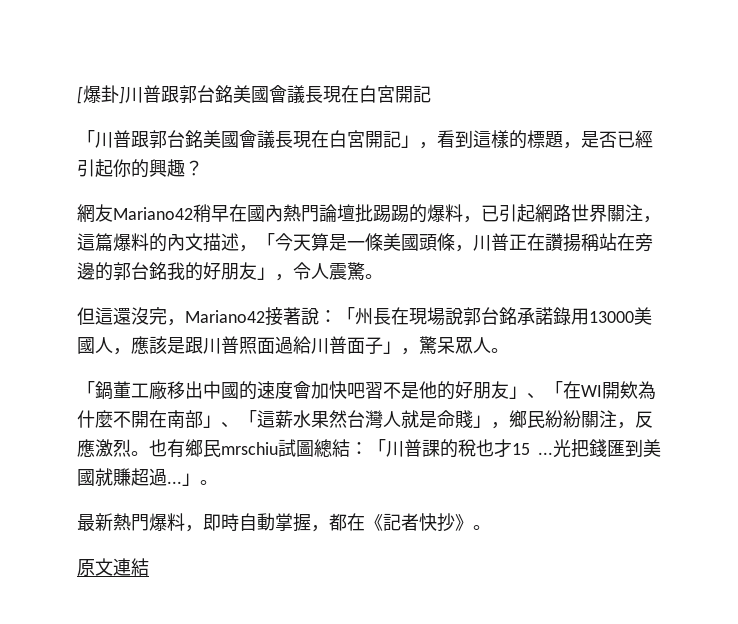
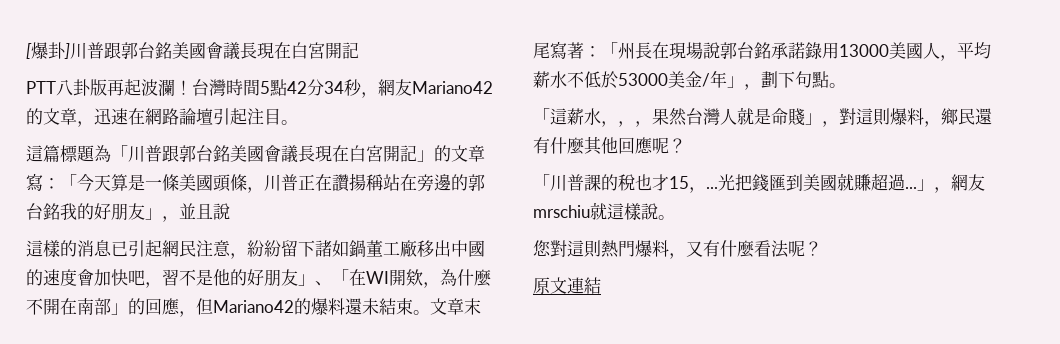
- 「川普跟郭台銘美國會議長現在白宮開記」，看到這樣的標題，是否已經引起你的興趣？
- 網友Mariano42稍早在國內熱門論壇批踢踢的爆料，已引起網路世界關注，這篇爆料的內文描述，「今天算是一條美國頭條，川普正在讚揚稱站在旁邊的郭台銘我的好朋友」，令人震驚。
- 但這還沒完，Mariano42接著說：「州長在現場說郭台銘承諾錄用13000美國人，應該是跟川普照面過給川普面子」，驚呆眾人。
- 「鍋董工廠移出中國的速度會加快吧習不是他的好朋友」、「在WI開欸為什麼不開在南部」、「這薪水果然台灣人就是命賤」，鄉民紛紛關注，反應激烈。也有鄉民mrschiu試圖總結：「川普課的稅也才15 ...
+ PTT八卦版再起波瀾！台灣時間5點42分34秒，網友Mariano42的文章，迅速在網路論壇引起注目。
+ 這篇標題為「川普跟郭台銘美國會議長現在白宮開記」的文章寫：「今天算是一條美國頭條，川普正在讚揚稱站在旁邊的郭台銘我的好朋友」，並且說
+ 這樣的消息已引起網民注意，紛紛留下諸如鍋董工廠移出中國的速度會加快吧，習不是他的好朋友」、「在WI開欸，為什麼不開在南部」的回應，但Mariano42的爆料還未結束。文章末尾寫著：「州長在現場說郭台銘承諾錄用13000美國人，平均薪水不低於53000美金/年」，劃下句點。
+ 「這薪水，，，果然台灣人就是命賤」，對這則爆料，鄉民還有什麼其他回應呢？
+ 「川普課的稅也才15，...
- 光把錢匯到美國就賺超過...」。
- 最新熱門爆料，即時自動掌握，都在《記者快抄》。
+ 光把錢匯到美國就賺超過...」，網友mrschiu就這樣說。
+ 您對這則熱門爆料，又有什麼看法呢？

